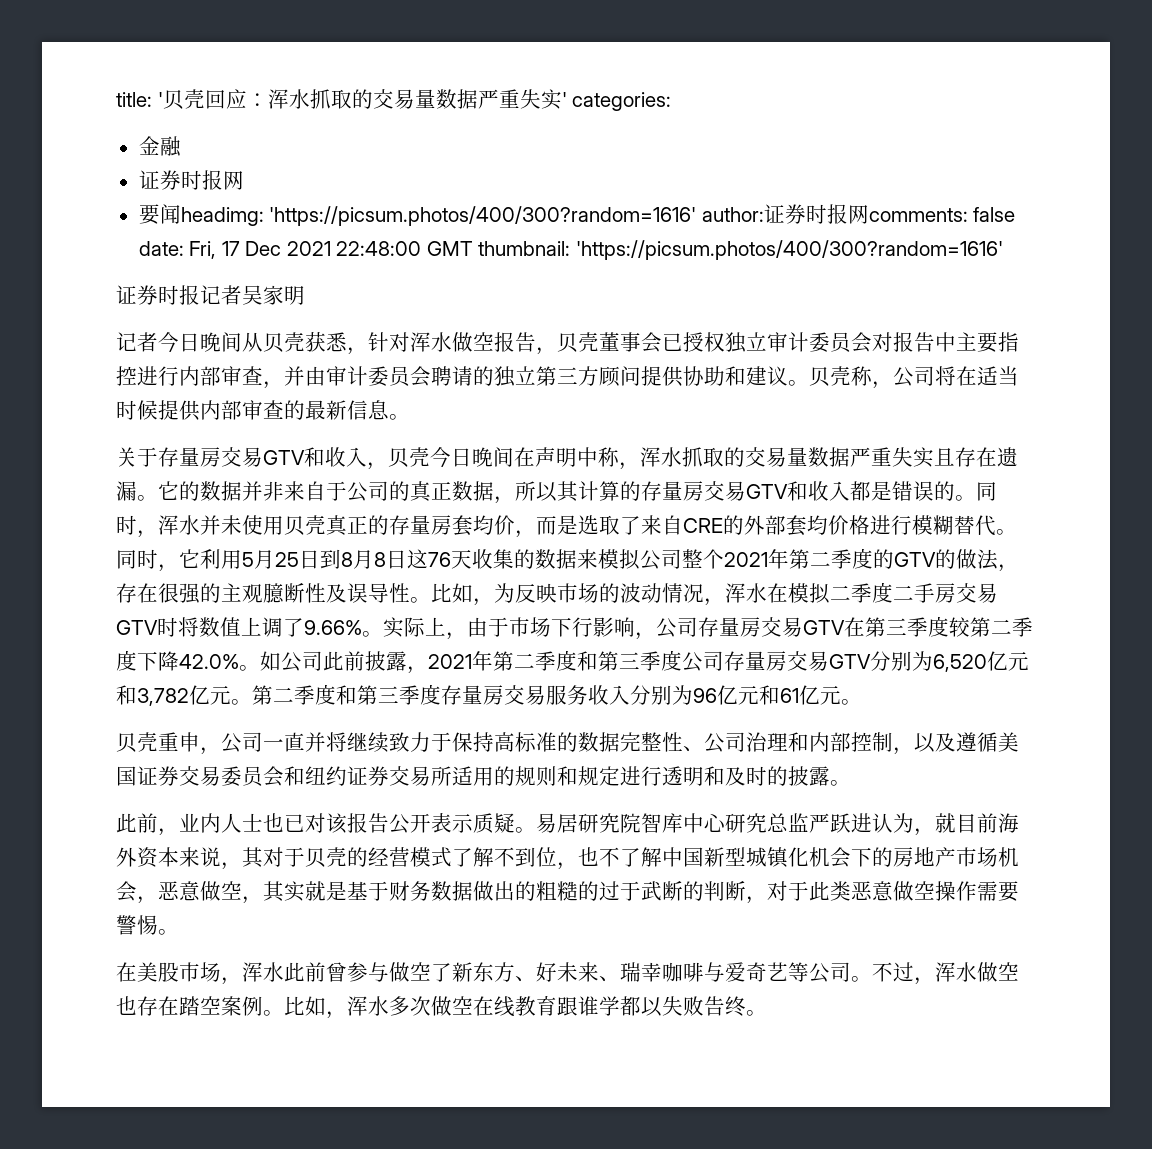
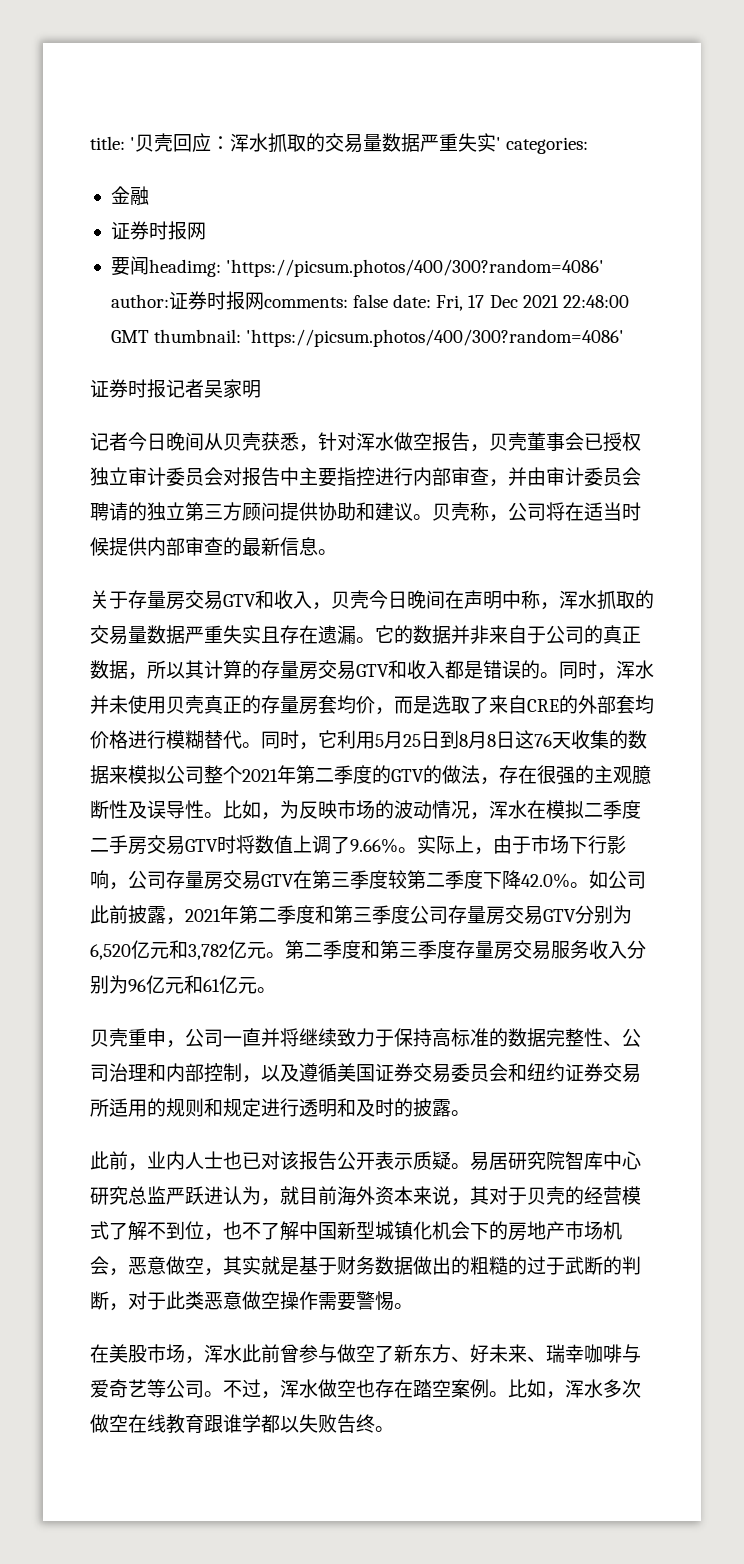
- 要闻headimg: 'https://picsum.photos/400/300?random=1616' author:证券时报网comments: false date: Fri, 17 Dec 2021 22:48:00 GMT thumbnail: 'https://picsum.photos/400/300?random=1616'
+ 要闻headimg: 'https://picsum.photos/400/300?random=4086' author:证券时报网comments: false date: Fri, 17 Dec 2021 22:48:00 GMT thumbnail: 'https://picsum.photos/400/300?random=4086'

